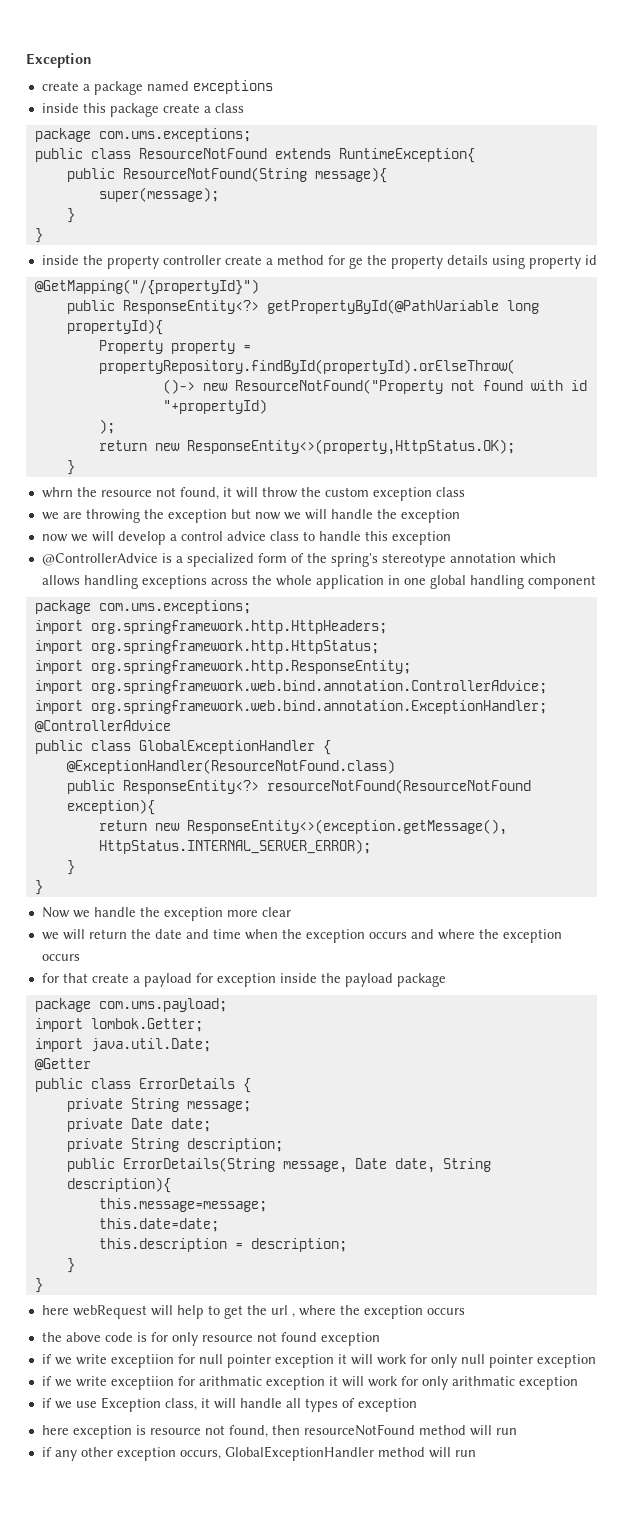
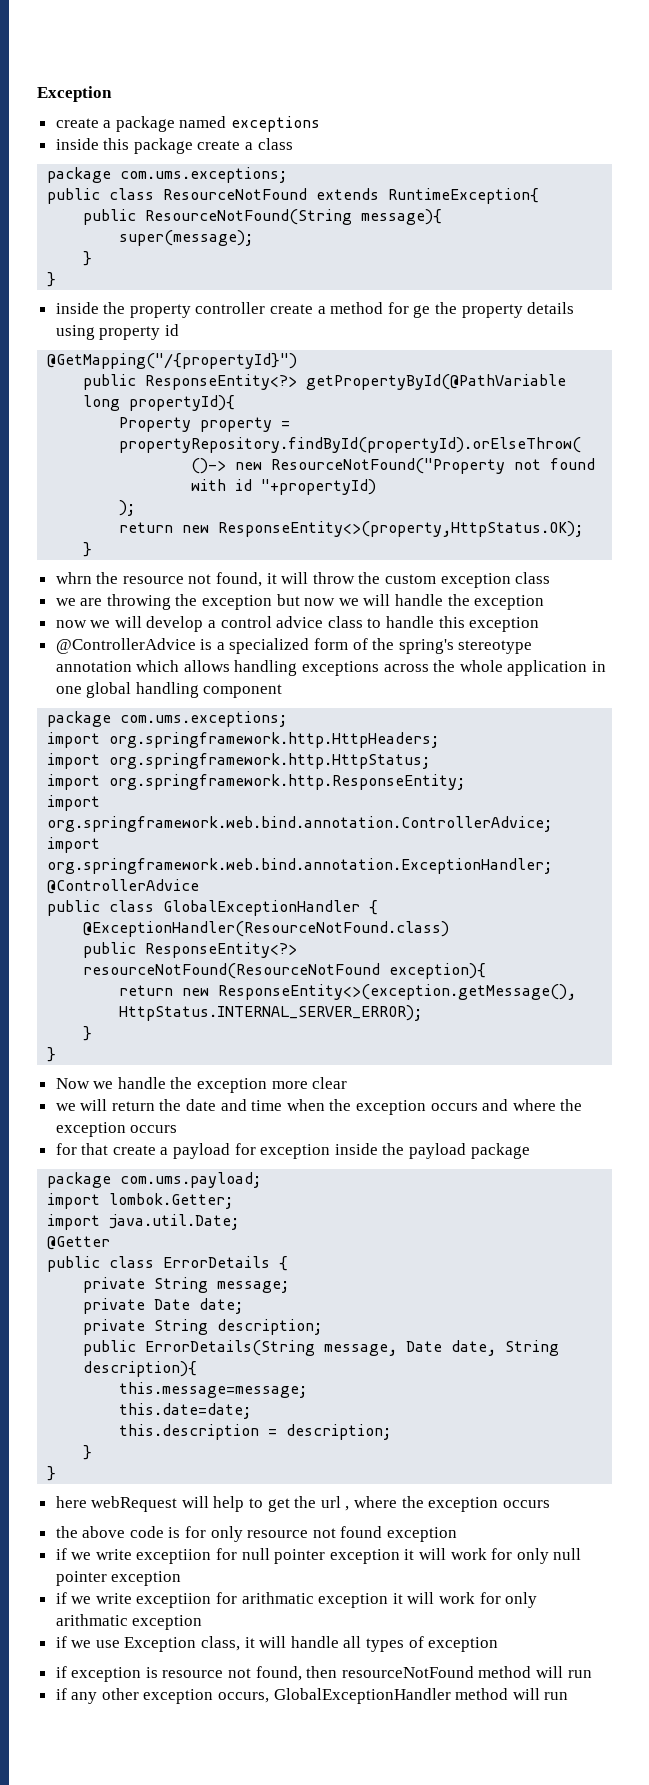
- here exception is resource not found, then resourceNotFound method will run
+ if exception is resource not found, then resourceNotFound method will run

